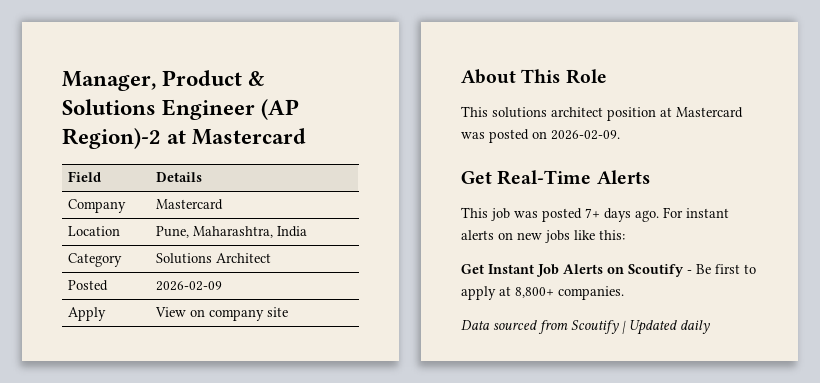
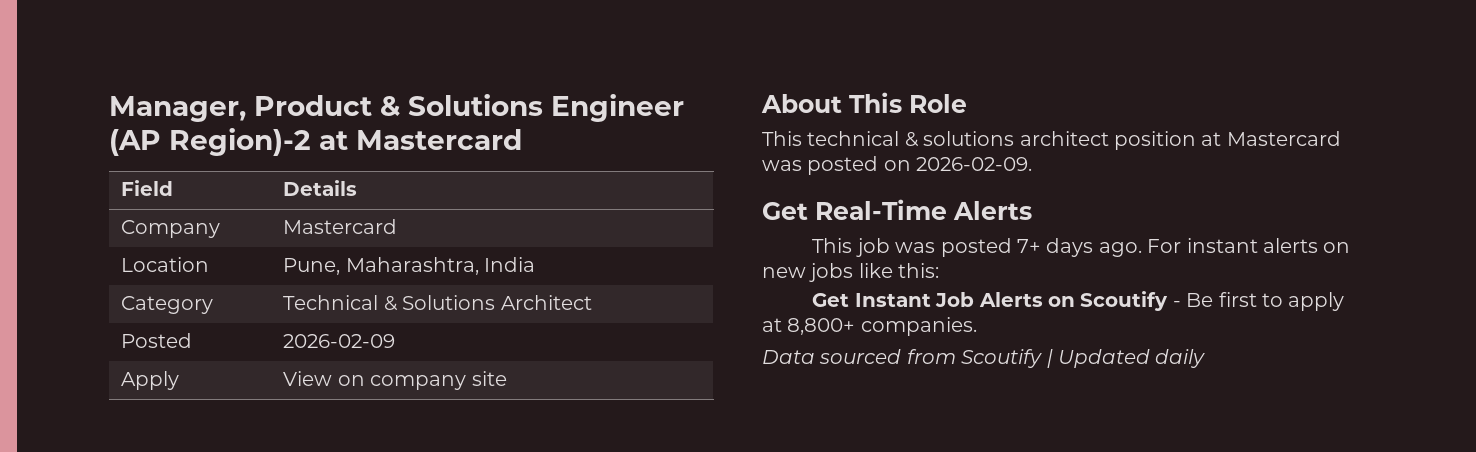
- Category | Solutions Architect
+ Category | Technical & Solutions Architect
- This solutions architect position at Mastercard was posted on 2026-02-09.
+ This technical & solutions architect position at Mastercard was posted on 2026-02-09.

